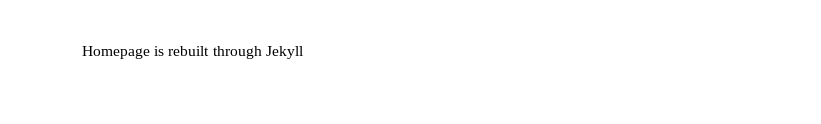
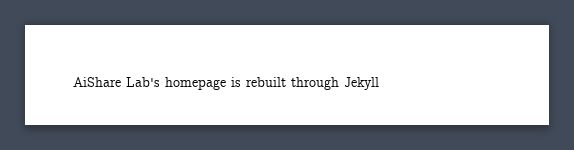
- Homepage is rebuilt through Jekyll
+ AiShare Lab's homepage is rebuilt through Jekyll

